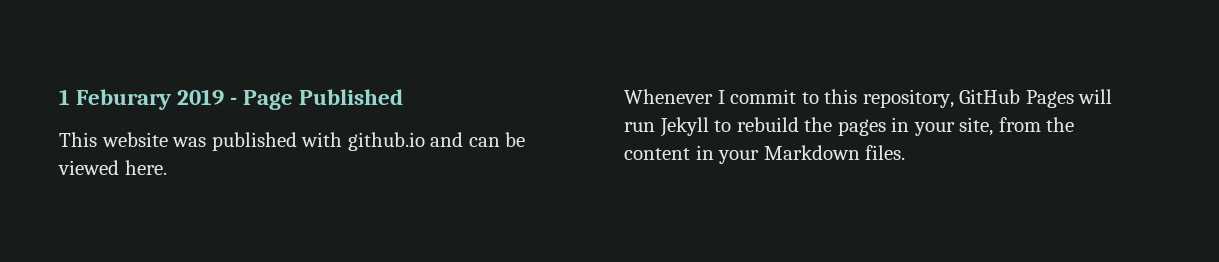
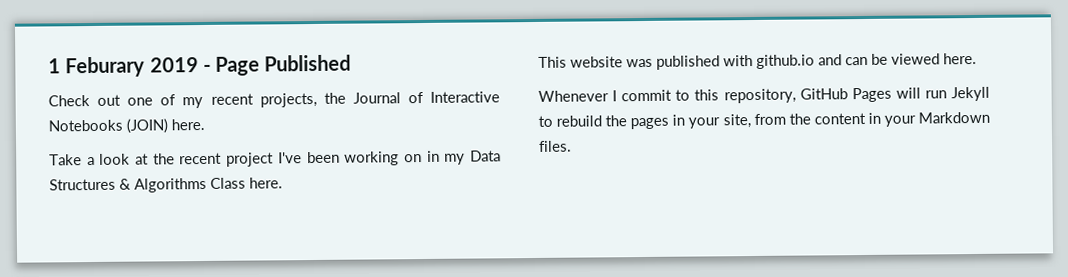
+ Check out one of my recent projects, the Journal of Interactive Notebooks (JOIN) here.
+ Take a look at the recent project I've been working on in my Data Structures & Algorithms Class here.

